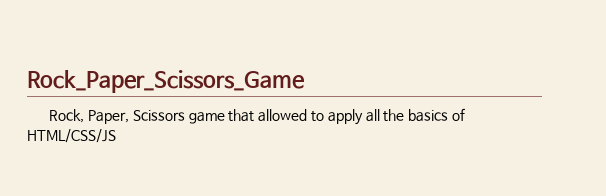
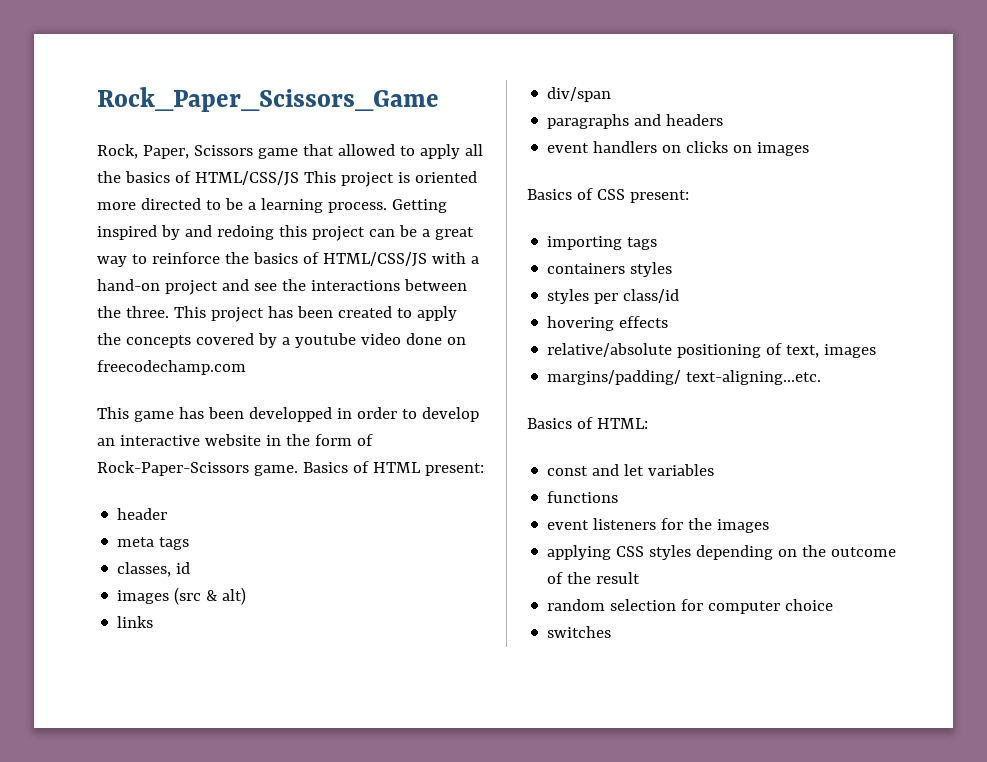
- Rock, Paper, Scissors game that allowed to apply all the basics of HTML/CSS/JS
+ Rock, Paper, Scissors game that allowed to apply all the basics of HTML/CSS/JS This project is oriented more directed to be a learning process. Getting inspired by and redoing this project can be a great way to reinforce the basics of HTML/CSS/JS with a hand-on project and see the interactions between the three. This project has been created to apply the concepts covered by a youtube video done on freecodechamp.com
+ This game has been developped in order to develop an interactive website in the form of Rock-Paper-Scissors game. Basics of HTML present:
+ header
+ meta tags
+ classes, id
+ images (src & alt)
+ links
+ div/span
+ paragraphs and headers
+ event handlers on clicks on images
+ Basics of CSS present:
+ importing tags
+ containers styles
+ styles per class/id
+ hovering effects
+ relative/absolute positioning of text, images
+ margins/padding/ text-aligning...etc.
+ Basics of HTML:
+ const and let variables
+ functions
+ event listeners for the images
+ applying CSS styles depending on the outcome of the result
+ random selection for computer choice
+ switches

